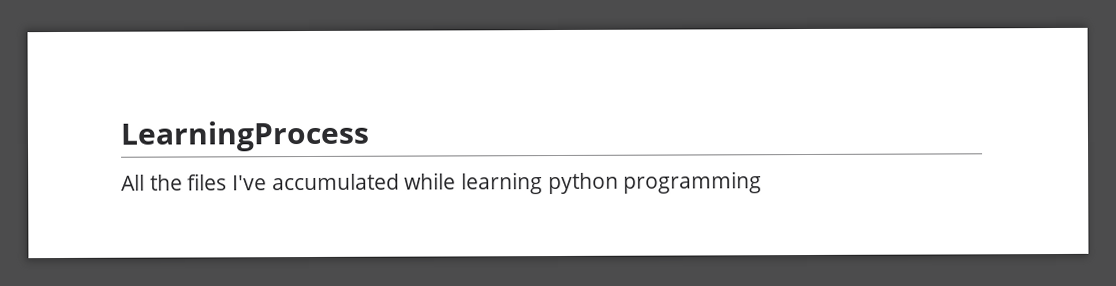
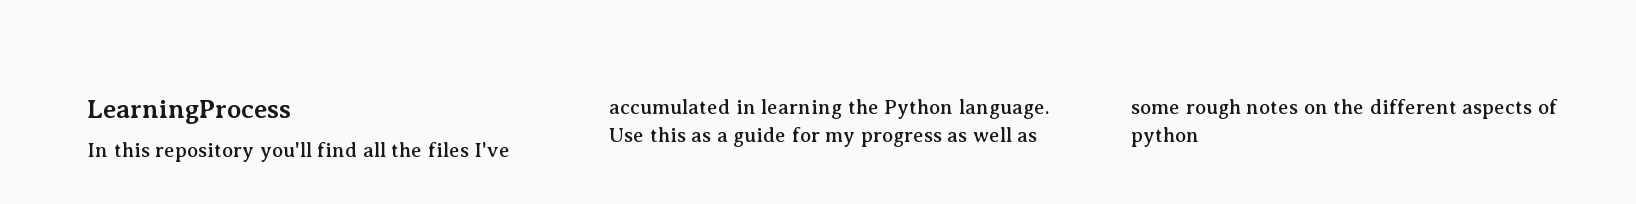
- All the files I've accumulated while learning python programming
+ In this repository you'll find all the files I've accumulated in learning the Python language. Use this as a guide for my progress as well as some rough notes on the different aspects of python

